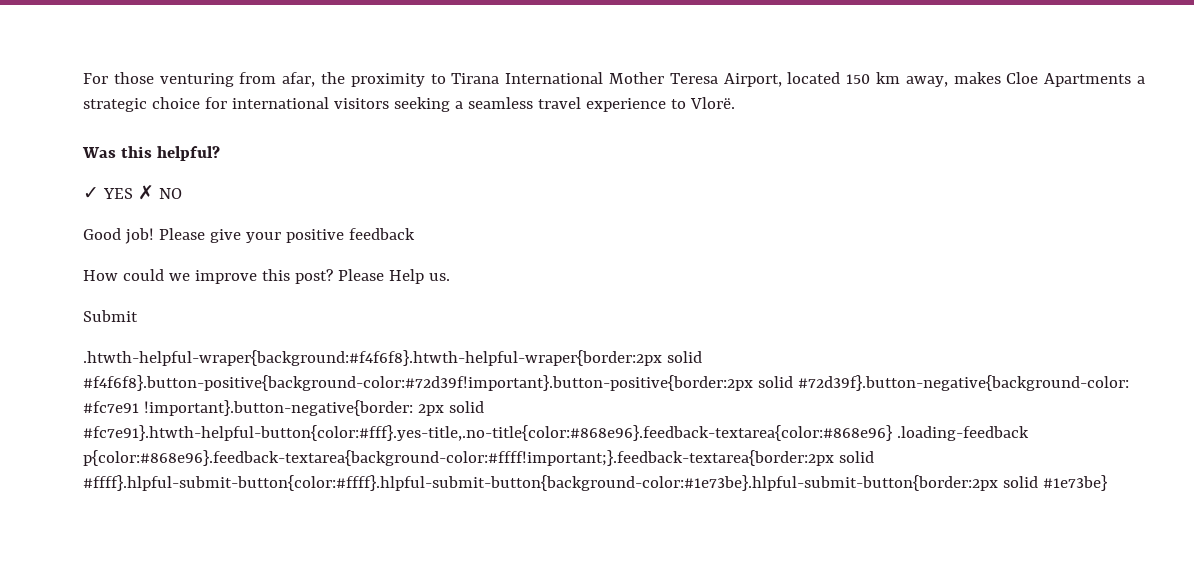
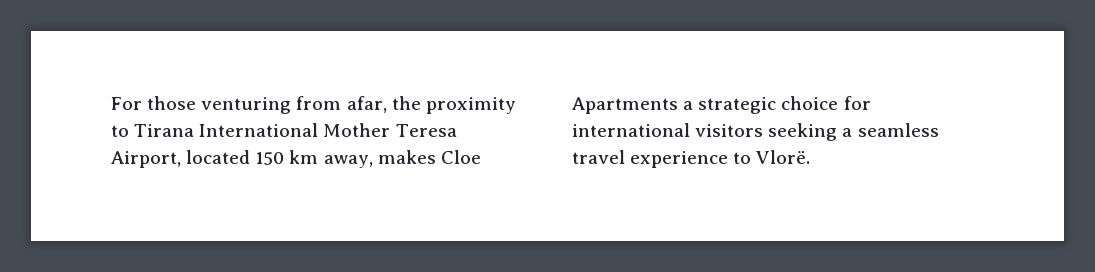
- Was this helpful?
- ✓ YES ✗ NO
- Good job! Please give your positive feedback
- How could we improve this post? Please Help us.
- Submit
- .htwth-helpful-wraper{background:#f4f6f8}.htwth-helpful-wraper{border:2px solid #f4f6f8}.button-positive{background-color:#72d39f!important}.button-positive{border:2px solid #72d39f}.button-negative{background-color: #fc7e91 !important}.button-negative{border: 2px solid #fc7e91}.htwth-helpful-button{color:#fff}.yes-title,.no-title{color:#868e96}.feedback-textarea{color:#868e96} .loading-feedback p{color:#868e96}.feedback-textarea{background-color:#ffff!important;}.feedback-textarea{border:2px solid #ffff}.hlpful-submit-button{color:#ffff}.hlpful-submit-button{background-color:#1e73be}.hlpful-submit-button{border:2px solid #1e73be}

